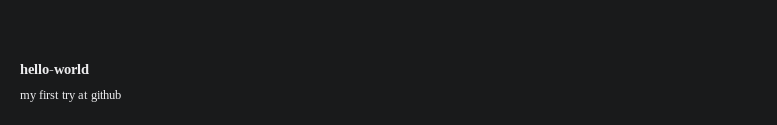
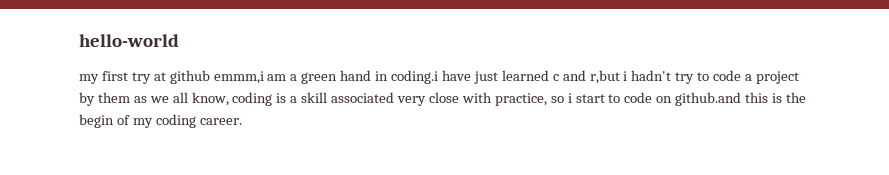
- my first try at github
+ my first try at github emmm,i am a green hand in coding.i have just learned c and r,but i hadn't try to code a project by them as we all know, coding is a skill associated very close with practice, so i start to code on github.and this is the begin of my coding career.

